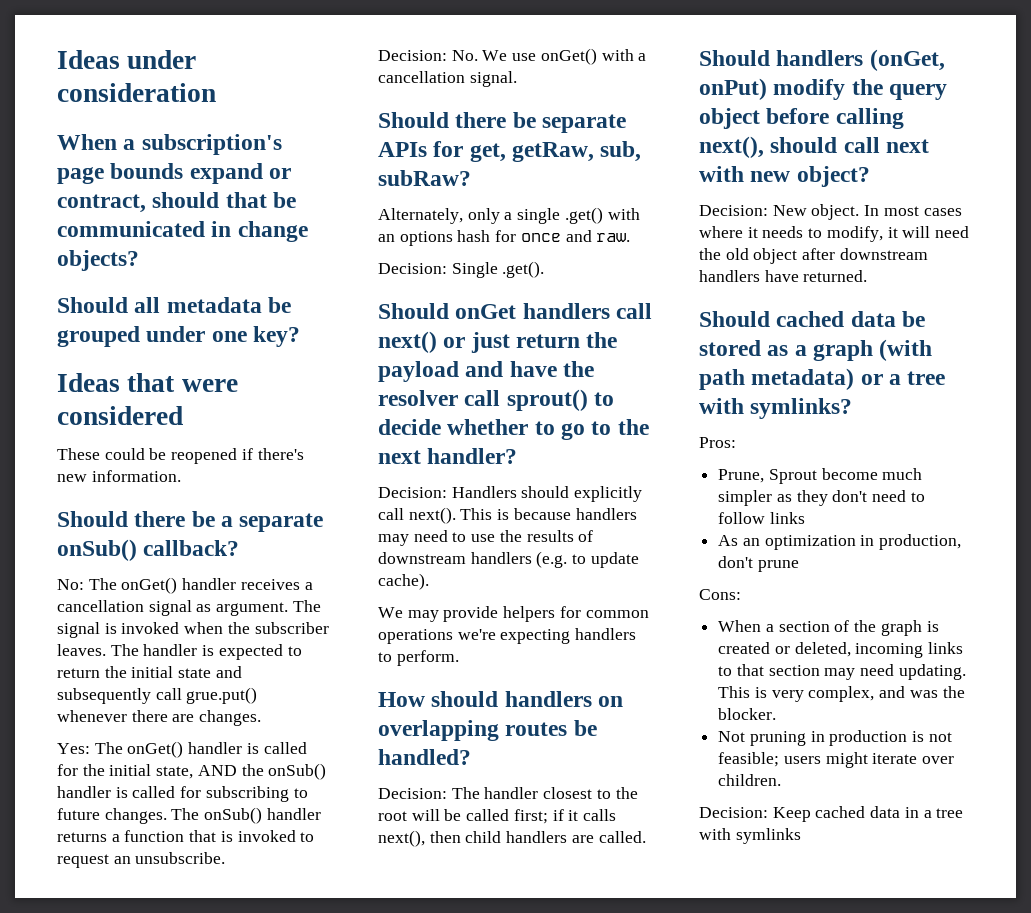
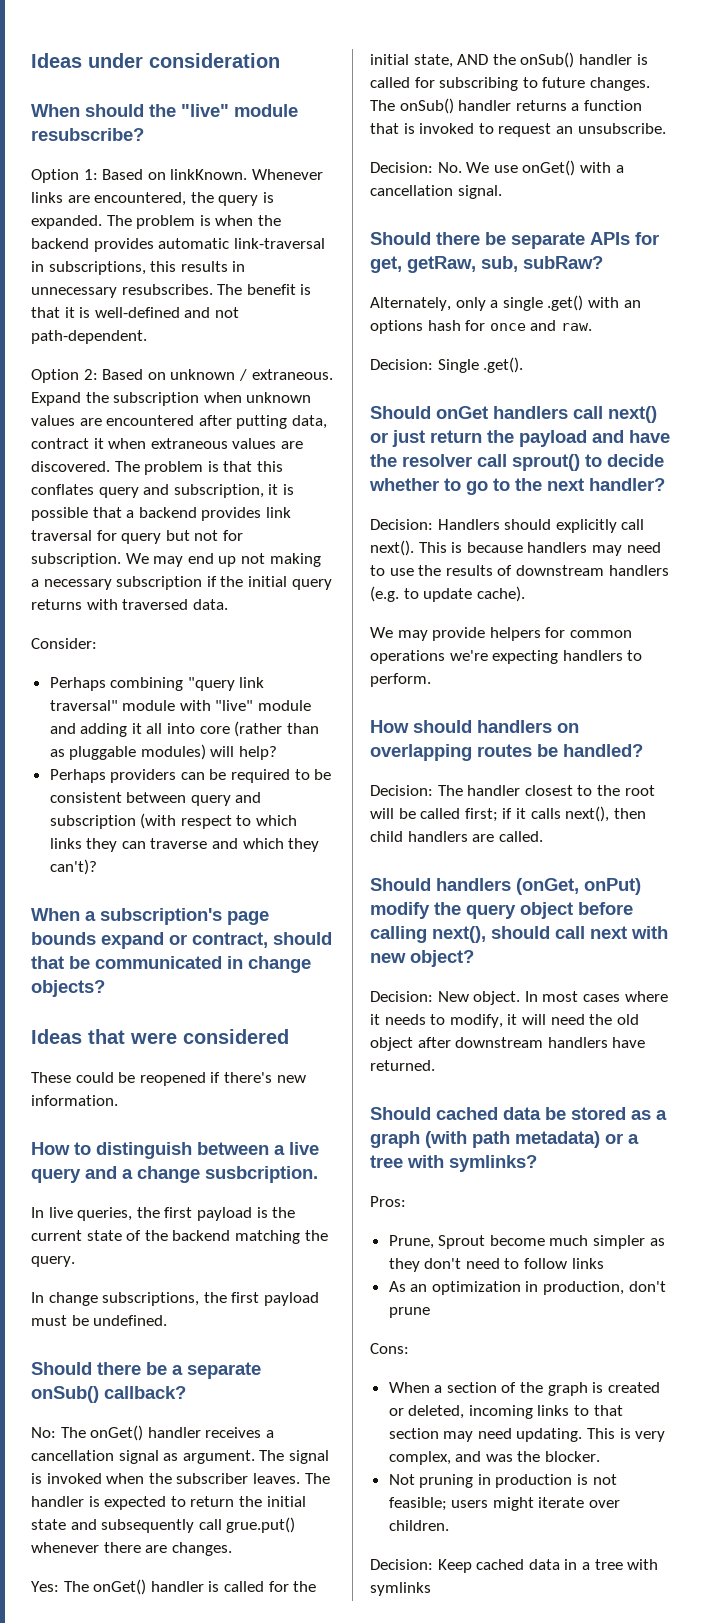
+ When should the "live" module resubscribe?
+ Option 1: Based on linkKnown. Whenever links are encountered, the query is expanded. The problem is when the backend provides automatic link-traversal in subscriptions, this results in unnecessary resubscribes. The benefit is that it is well-defined and not path-dependent.
+ Option 2: Based on unknown / extraneous. Expand the subscription when unknown values are encountered after putting data, contract it when extraneous values are discovered. The problem is that this conflates query and subscription, it is possible that a backend provides link traversal for query but not for subscription. We may end up not making a necessary subscription if the initial query returns with traversed data.
+ Consider:
+ Perhaps combining "query link traversal" module with "live" module and adding it all into core (rather than as pluggable modules) will help?
+ Perhaps providers can be required to be consistent between query and subscription (with respect to which links they can traverse and which they can't)?
- Should all metadata be grouped under one key?
+ How to distinguish between a live query and a change susbcription.
+ In live queries, the first payload is the current state of the backend matching the query.
+ In change subscriptions, the first payload must be undefined.

